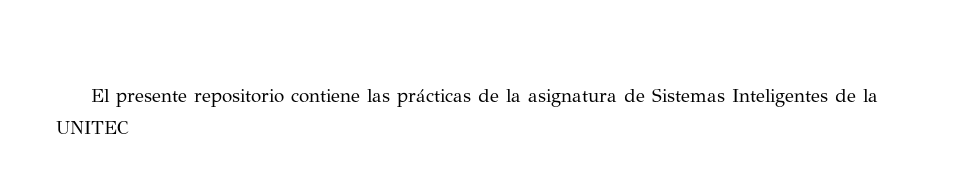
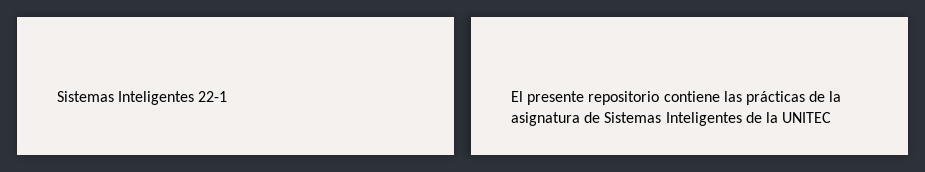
+ Sistemas Inteligentes 22-1

